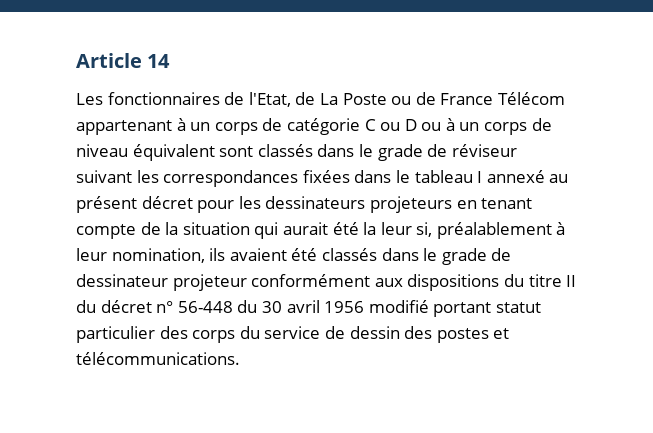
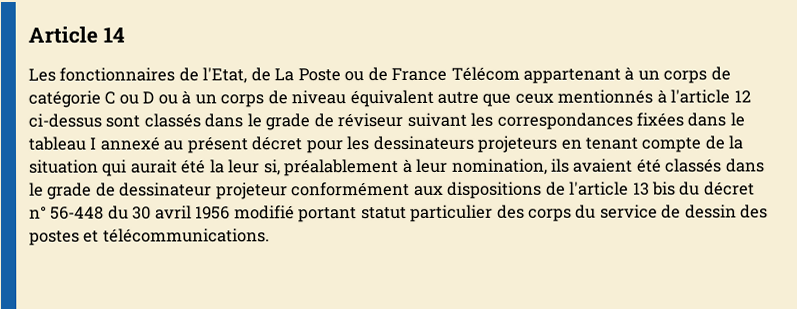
- Les fonctionnaires de l'Etat, de La Poste ou de France Télécom appartenant à un corps de catégorie C ou D ou à un corps de niveau équivalent sont classés dans le grade de réviseur suivant les correspondances fixées dans le tableau I annexé au présent décret pour les dessinateurs projeteurs en tenant compte de la situation qui aurait été la leur si, préalablement à leur nomination, ils avaient été classés dans le grade de dessinateur projeteur conformément aux dispositions du titre II du décret n° 56-448 du 30 avril 1956 modifié portant statut particulier des corps du service de dessin des postes et télécommunications.
+ Les fonctionnaires de l'Etat, de La Poste ou de France Télécom appartenant à un corps de catégorie C ou D ou à un corps de niveau équivalent autre que ceux mentionnés à l'article 12 ci-dessus sont classés dans le grade de réviseur suivant les correspondances fixées dans le tableau I annexé au présent décret pour les dessinateurs projeteurs en tenant compte de la situation qui aurait été la leur si, préalablement à leur nomination, ils avaient été classés dans le grade de dessinateur projeteur conformément aux dispositions de l'article 13 bis du décret n° 56-448 du 30 avril 1956 modifié portant statut particulier des corps du service de dessin des postes et télécommunications.

